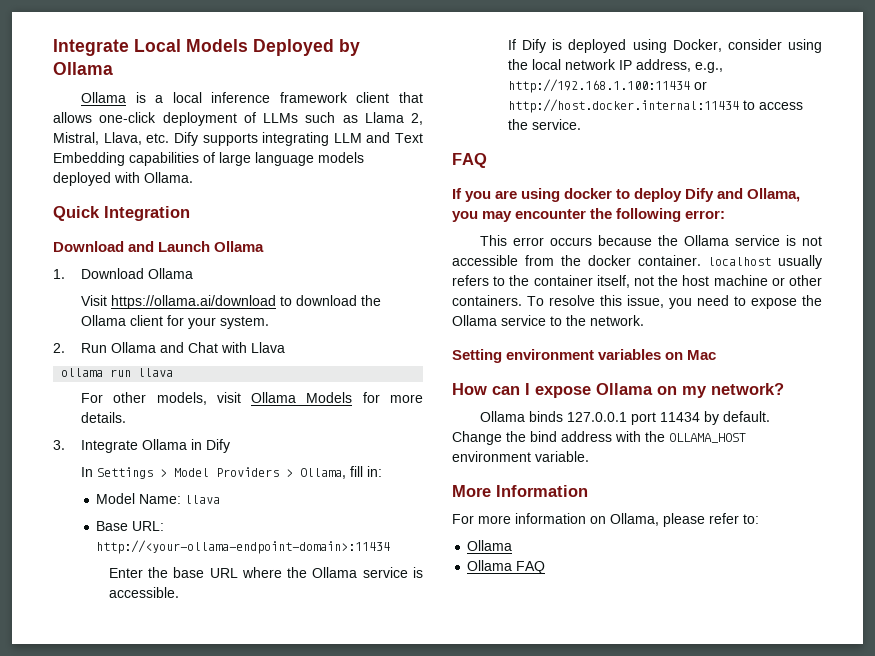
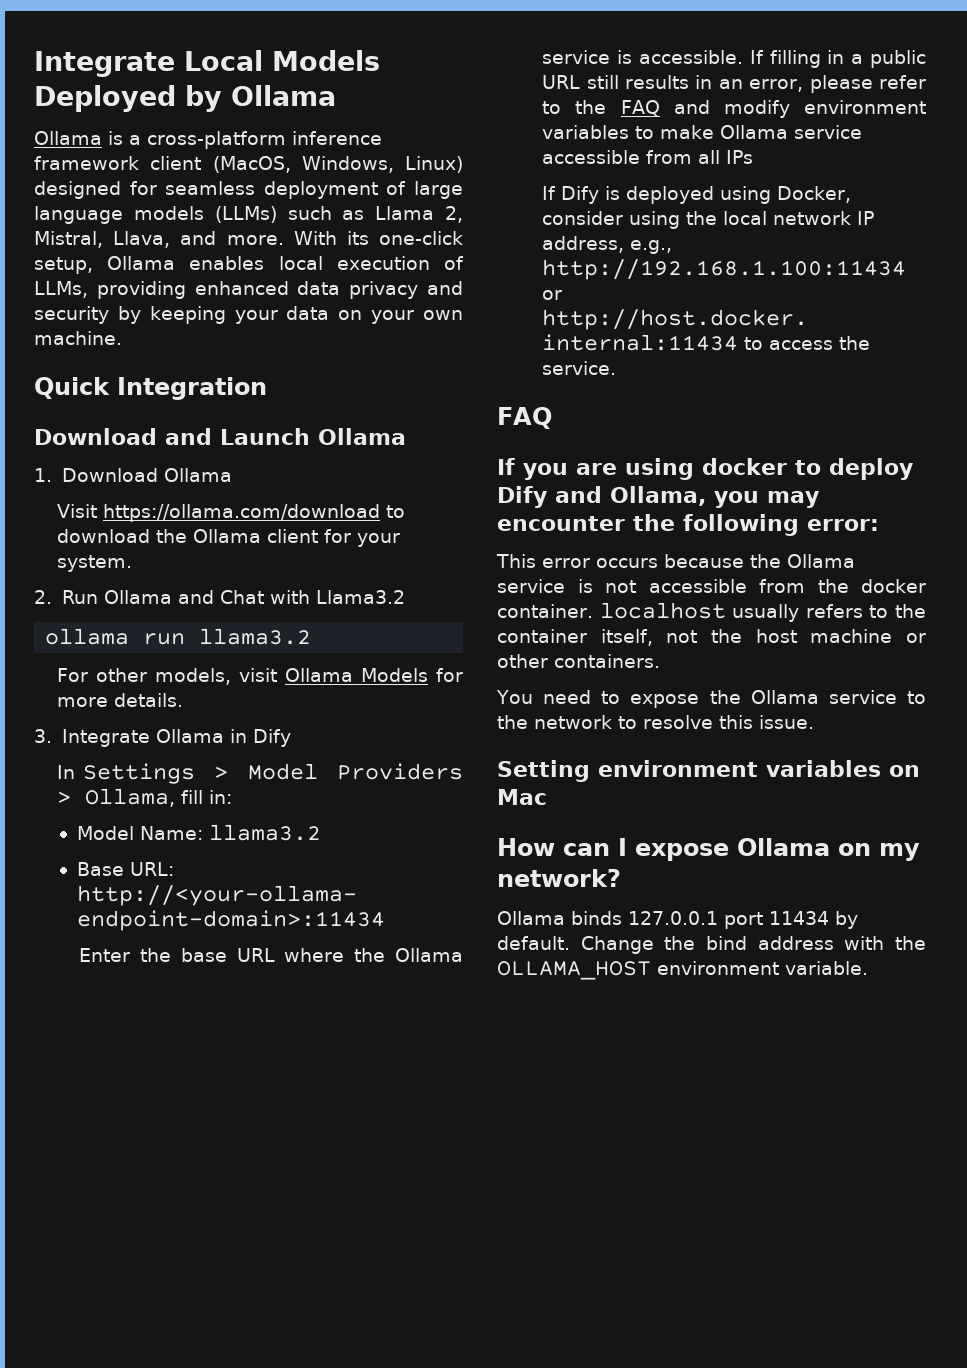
- Ollama is a local inference framework client that allows one-click deployment of LLMs such as Llama 2, Mistral, Llava, etc. Dify supports integrating LLM and Text Embedding capabilities of large language models deployed with Ollama.
+ Ollama is a cross-platform inference framework client (MacOS, Windows, Linux) designed for seamless deployment of large language models (LLMs) such as Llama 2, Mistral, Llava, and more. With its one-click setup, Ollama enables local execution of LLMs, providing enhanced data privacy and security by keeping your data on your own machine.
- Visit https://ollama.ai/download to download the Ollama client for your system.
+ Visit https://ollama.com/download to download the Ollama client for your system.
- 2. Run Ollama and Chat with Llava
+ 2. Run Ollama and Chat with Llama3.2
- ollama run llava
+ ollama run llama3.2
- Model Name: llava
+ Model Name: llama3.2
+ If filling in a public URL still results in an error, please refer to the FAQ and modify environment variables to make Ollama service accessible from all IPs
- This error occurs because the Ollama service is not accessible from the docker container. localhost usually refers to the container itself, not the host machine or other containers. To resolve this issue, you need to expose the Ollama service to the network.
+ This error occurs because the Ollama service is not accessible from the docker container. localhost usually refers to the container itself, not the host machine or other containers.
+ You need to expose the Ollama service to the network to resolve this issue.
- More Information
- For more information on Ollama, please refer to:
- Ollama
- Ollama FAQ

